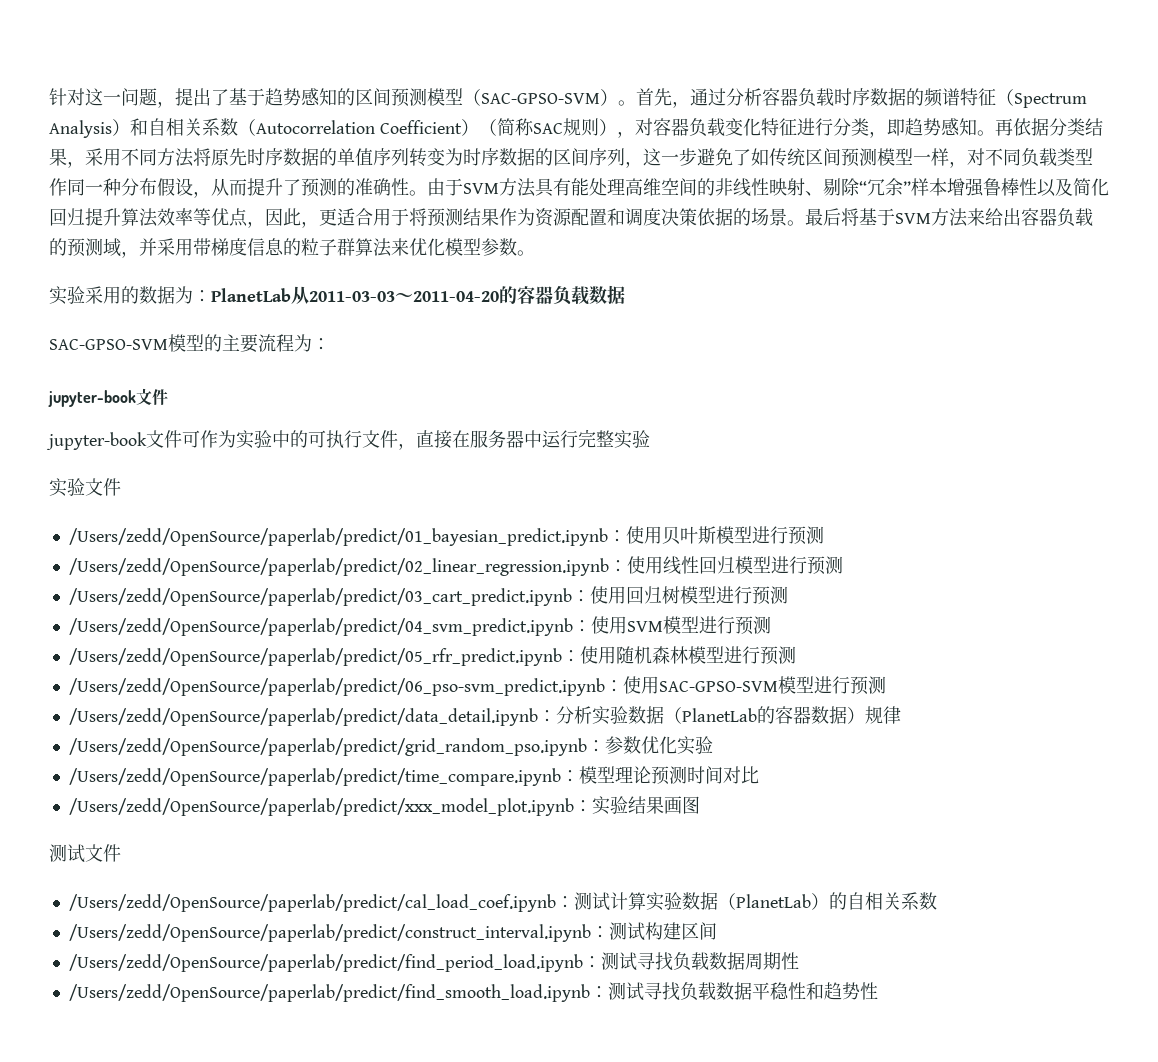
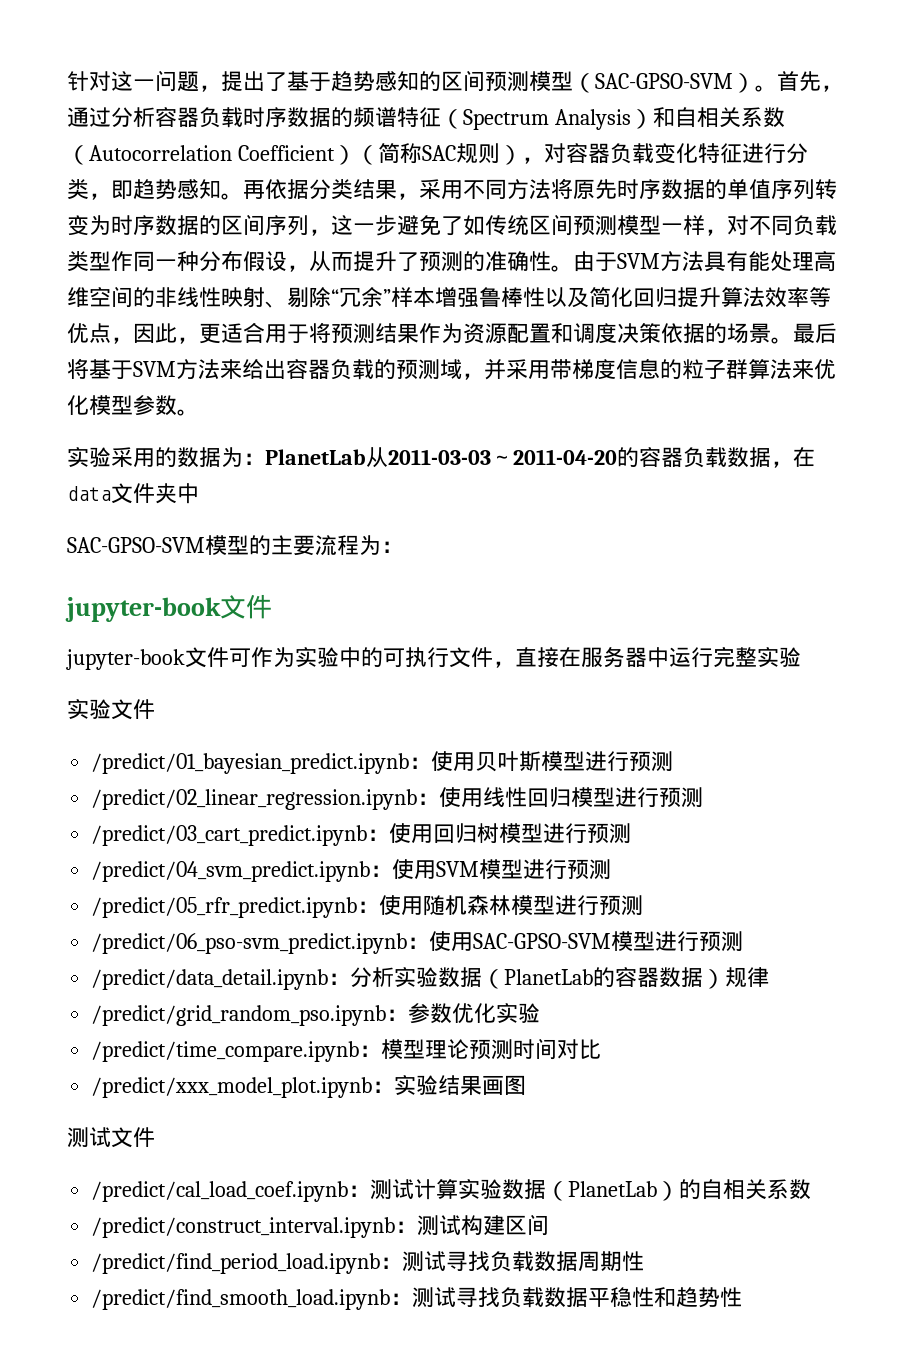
- 实验采用的数据为：PlanetLab从2011-03-03～2011-04-20的容器负载数据
+ 实验采用的数据为：PlanetLab从2011-03-03～2011-04-20的容器负载数据，在data文件夹中
- /Users/zedd/OpenSource/paperlab/predict/01_bayesian_predict.ipynb：使用贝叶斯模型进行预测
+ /predict/01_bayesian_predict.ipynb：使用贝叶斯模型进行预测
- /Users/zedd/OpenSource/paperlab/predict/02_linear_regression.ipynb：使用线性回归模型进行预测
+ /predict/02_linear_regression.ipynb：使用线性回归模型进行预测
- /Users/zedd/OpenSource/paperlab/predict/03_cart_predict.ipynb：使用回归树模型进行预测
+ /predict/03_cart_predict.ipynb：使用回归树模型进行预测
- /Users/zedd/OpenSource/paperlab/predict/04_svm_predict.ipynb：使用SVM模型进行预测
+ /predict/04_svm_predict.ipynb：使用SVM模型进行预测
- /Users/zedd/OpenSource/paperlab/predict/05_rfr_predict.ipynb：使用随机森林模型进行预测
+ /predict/05_rfr_predict.ipynb：使用随机森林模型进行预测
- /Users/zedd/OpenSource/paperlab/predict/06_pso-svm_predict.ipynb：使用SAC-GPSO-SVM模型进行预测
+ /predict/06_pso-svm_predict.ipynb：使用SAC-GPSO-SVM模型进行预测
- /Users/zedd/OpenSource/paperlab/predict/data_detail.ipynb：分析实验数据（PlanetLab的容器数据）规律
+ /predict/data_detail.ipynb：分析实验数据（PlanetLab的容器数据）规律
- /Users/zedd/OpenSource/paperlab/predict/grid_random_pso.ipynb：参数优化实验
+ /predict/grid_random_pso.ipynb：参数优化实验
- /Users/zedd/OpenSource/paperlab/predict/time_compare.ipynb：模型理论预测时间对比
+ /predict/time_compare.ipynb：模型理论预测时间对比
- /Users/zedd/OpenSource/paperlab/predict/xxx_model_plot.ipynb：实验结果画图
+ /predict/xxx_model_plot.ipynb：实验结果画图
- /Users/zedd/OpenSource/paperlab/predict/cal_load_coef.ipynb：测试计算实验数据（PlanetLab）的自相关系数
+ /predict/cal_load_coef.ipynb：测试计算实验数据（PlanetLab）的自相关系数
- /Users/zedd/OpenSource/paperlab/predict/construct_interval.ipynb：测试构建区间
+ /predict/construct_interval.ipynb：测试构建区间
- /Users/zedd/OpenSource/paperlab/predict/find_period_load.ipynb：测试寻找负载数据周期性
+ /predict/find_period_load.ipynb：测试寻找负载数据周期性
- /Users/zedd/OpenSource/paperlab/predict/find_smooth_load.ipynb：测试寻找负载数据平稳性和趋势性
+ /predict/find_smooth_load.ipynb：测试寻找负载数据平稳性和趋势性

